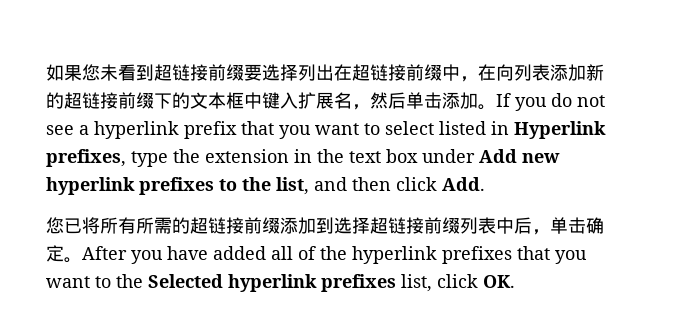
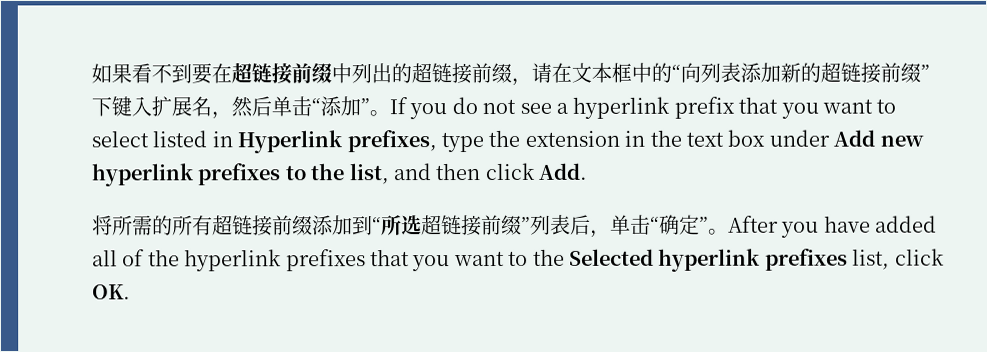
- 如果您未看到超链接前缀要选择列出在超链接前缀中，在向列表添加新的超链接前缀下的文本框中键入扩展名，然后单击添加。
+ 如果看不到要在超链接前缀中列出的超链接前缀，请在文本框中的“向列表添加新的超链接前缀”下键入扩展名，然后单击“添加”。
- 您已将所有所需的超链接前缀添加到选择超链接前缀列表中后，单击确定。
+ 将所需的所有超链接前缀添加到“所选超链接前缀”列表后，单击“确定”。

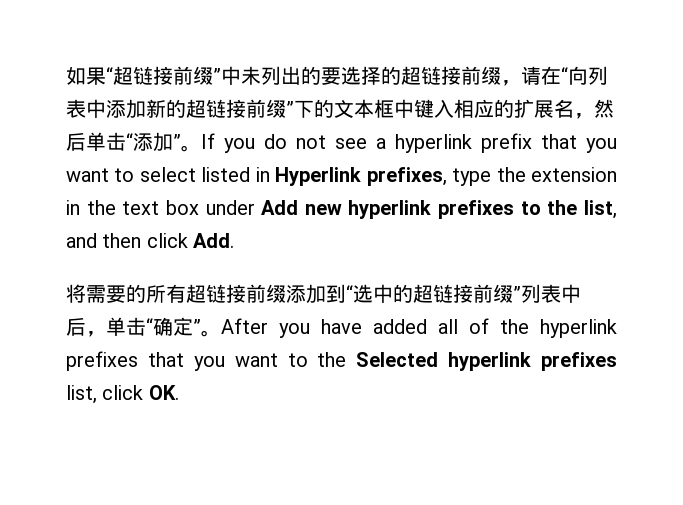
- 如果看不到要在超链接前缀中列出的超链接前缀，请在文本框中的“向列表添加新的超链接前缀”下键入扩展名，然后单击“添加”。
+ 如果“超链接前缀”中未列出的要选择的超链接前缀，请在“向列表中添加新的超链接前缀”下的文本框中键入相应的扩展名，然后单击“添加”。
- 将所需的所有超链接前缀添加到“所选超链接前缀”列表后，单击“确定”。
+ 将需要的所有超链接前缀添加到“选中的超链接前缀”列表中后，单击“确定”。

